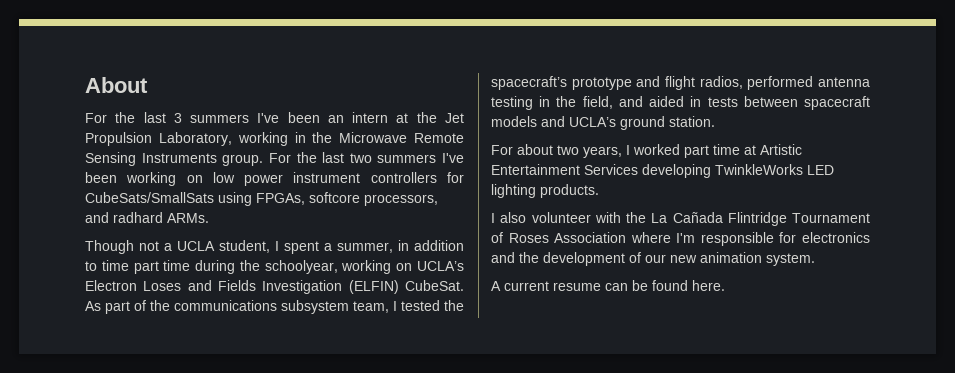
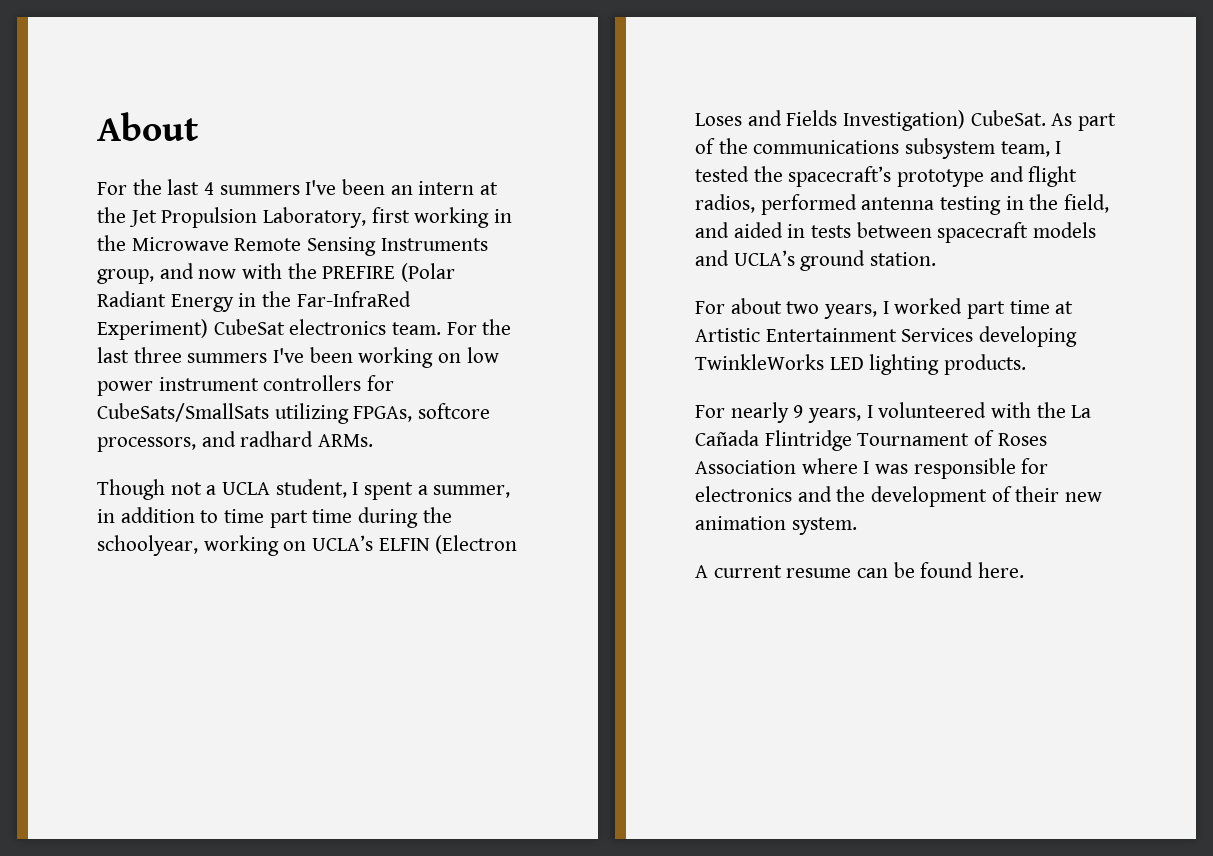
- For the last 3 summers I've been an intern at the Jet Propulsion Laboratory, working in the Microwave Remote Sensing Instruments group. For the last two summers I've been working on low power instrument controllers for CubeSats/SmallSats using FPGAs, softcore processors, and radhard ARMs.
+ For the last 4 summers I've been an intern at the Jet Propulsion Laboratory, first working in the Microwave Remote Sensing Instruments group, and now with the PREFIRE (Polar Radiant Energy in the Far-InfraRed Experiment) CubeSat electronics team. For the last three summers I've been working on low power instrument controllers for CubeSats/SmallSats utilizing FPGAs, softcore processors, and radhard ARMs.
- Though not a UCLA student, I spent a summer, in addition to time part time during the schoolyear, working on UCLA’s Electron Loses and Fields Investigation (ELFIN) CubeSat.
+ Though not a UCLA student, I spent a summer, in addition to time part time during the schoolyear, working on UCLA’s ELFIN (Electron Loses and Fields Investigation) CubeSat.
- I also volunteer with the La Cañada Flintridge Tournament of Roses Association where I'm responsible for electronics and the development of our new animation system.
+ For nearly 9 years, I volunteered with the La Cañada Flintridge Tournament of Roses Association where I was responsible for electronics and the development of their new animation system.

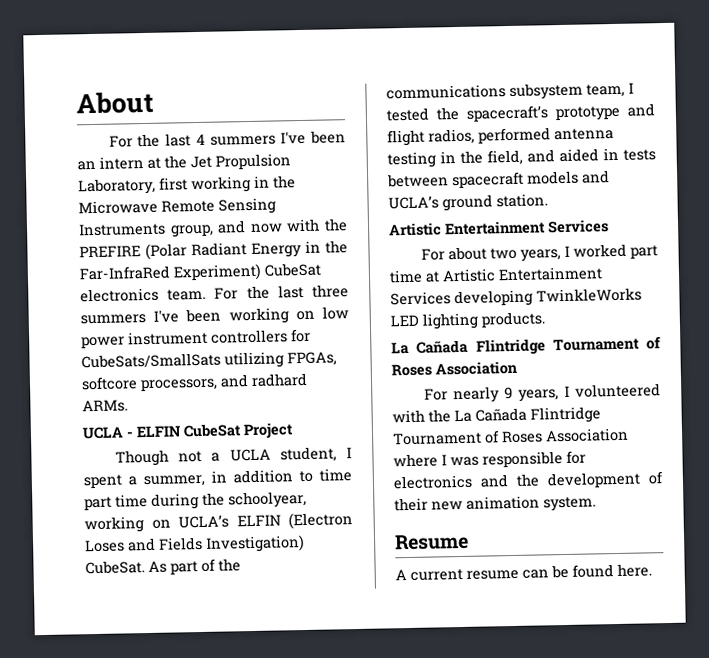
+ UCLA - ELFIN CubeSat Project
  As part of the communications subsystem team, I tested the spacecraft’s prototype and flight radios, performed antenna testing in the field, and aided in tests between spacecraft models and UCLA’s ground station.
+ Artistic Entertainment Services
  For about two years, I worked part time at Artistic Entertainment Services developing TwinkleWorks LED lighting products.
+ La Cañada Flintridge Tournament of Roses Association
+ Resume

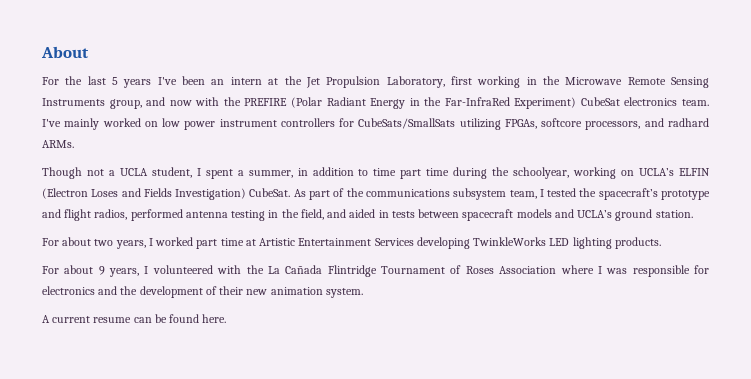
- For the last 4 summers I've been an intern at the Jet Propulsion Laboratory, first working in the Microwave Remote Sensing Instruments group, and now with the PREFIRE (Polar Radiant Energy in the Far-InfraRed Experiment) CubeSat electronics team.
+ For the last 5 years I've been an intern at the Jet Propulsion Laboratory, first working in the Microwave Remote Sensing Instruments group, and now with the PREFIRE (Polar Radiant Energy in the Far-InfraRed Experiment) CubeSat electronics team.
- For the last three summers I've been working on low power instrument controllers for CubeSats/SmallSats utilizing FPGAs, softcore processors, and radhard ARMs.
+ I've mainly worked on low power instrument controllers for CubeSats/SmallSats utilizing FPGAs, softcore processors, and radhard ARMs.
- UCLA - ELFIN CubeSat Project
  As part of the communications subsystem team, I tested the spacecraft’s prototype and flight radios, performed antenna testing in the field, and aided in tests between spacecraft models and UCLA’s ground station.
- Artistic Entertainment Services
  For about two years, I worked part time at Artistic Entertainment Services developing TwinkleWorks LED lighting products.
- La Cañada Flintridge Tournament of Roses Association
- For nearly 9 years, I volunteered with the La Cañada Flintridge Tournament of Roses Association where I was responsible for electronics and the development of their new animation system.
+ For about 9 years, I volunteered with the La Cañada Flintridge Tournament of Roses Association where I was responsible for electronics and the development of their new animation system.
- Resume

